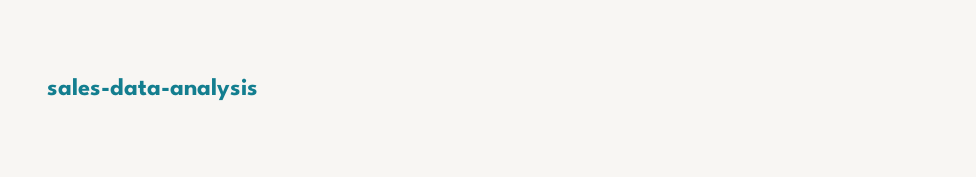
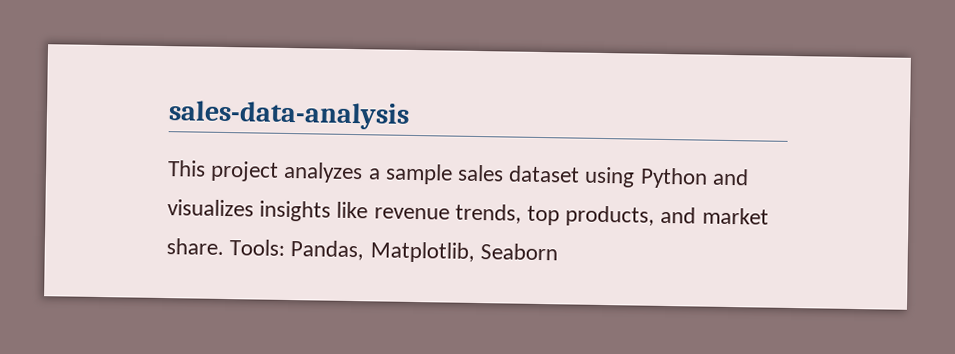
+ This project analyzes a sample sales dataset using Python and visualizes insights like revenue trends, top products, and market share. Tools: Pandas, Matplotlib, Seaborn

